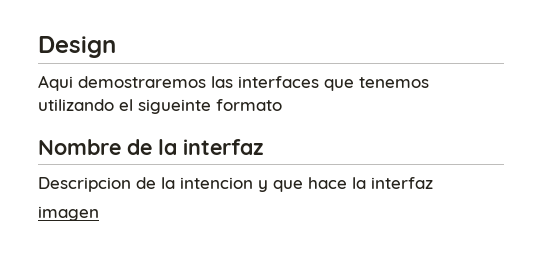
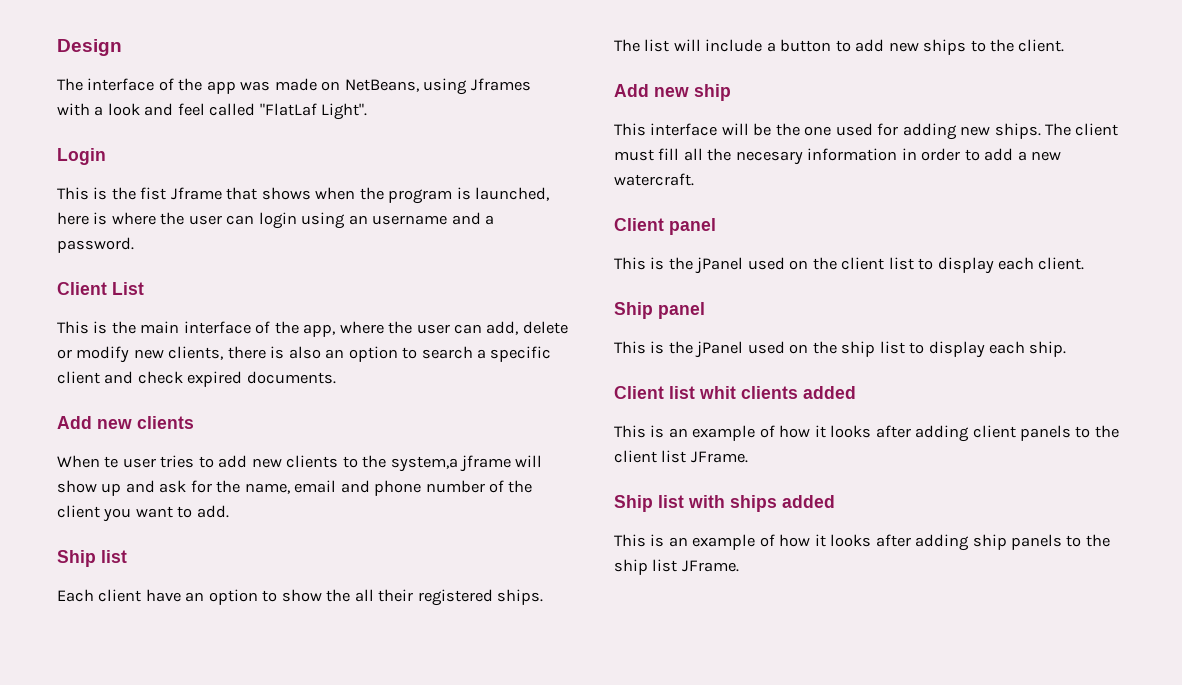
- Aqui demostraremos las interfaces que tenemos utilizando el sigueinte formato
- Nombre de la interfaz
- Descripcion de la intencion y que hace la interfaz
- imagen
+ The interface of the app was made on NetBeans, using Jframes with a look and feel called "FlatLaf Light".
+ Login
+ This is the fist Jframe that shows when the program is launched, here is where the user can login using an username and a password.
+ Client List
+ This is the main interface of the app, where the user can add, delete or modify new clients, there is also an option to search a specific client and check expired documents.
+ Add new clients
+ When te user tries to add new clients to the system,a jframe will show up and ask for the name, email and phone number of the client you want to add.
+ Ship list
+ Each client have an option to show the all their registered ships. The list will include a button to add new ships to the client.
+ Add new ship
+ This interface will be the one used for adding new ships. The client must fill all the necesary information in order to add a new watercraft.
+ Client panel
+ This is the jPanel used on the client list to display each client.
+ Ship panel
+ This is the jPanel used on the ship list to display each ship.
+ Client list whit clients added
+ This is an example of how it looks after adding client panels to the client list JFrame.
+ Ship list with ships added
+ This is an example of how it looks after adding ship panels to the ship list JFrame.

